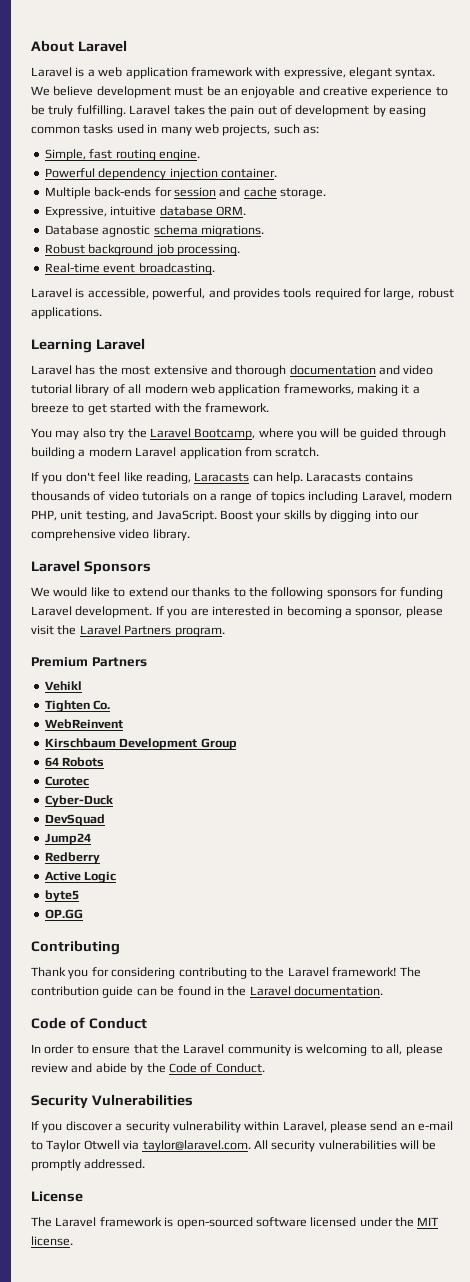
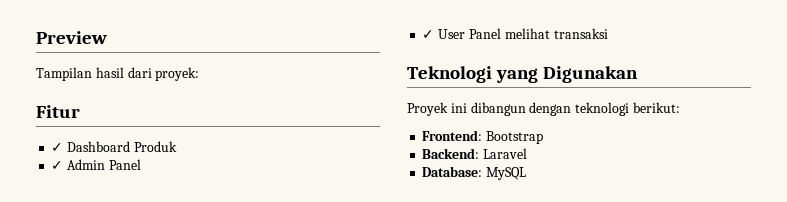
- About Laravel
- Laravel is a web application framework with expressive, elegant syntax. We believe development must be an enjoyable and creative experience to be truly fulfilling. Laravel takes the pain out of development by easing common tasks used in many web projects, such as:
- Simple, fast routing engine.
- Powerful dependency injection container.
- Multiple back-ends for session and cache storage.
- Expressive, intuitive database ORM.
- Database agnostic schema migrations.
- Robust background job processing.
- Real-time event broadcasting.
- Laravel is accessible, powerful, and provides tools required for large, robust applications.
- Learning Laravel
- Laravel has the most extensive and thorough documentation and video tutorial library of all modern web application frameworks, making it a breeze to get started with the framework.
- You may also try the Laravel Bootcamp, where you will be guided through building a modern Laravel application from scratch.
- If you don't feel like reading, Laracasts can help. Laracasts contains thousands of video tutorials on a range of topics including Laravel, modern PHP, unit testing, and JavaScript. Boost your skills by digging into our comprehensive video library.
- Laravel Sponsors
- We would like to extend our thanks to the following sponsors for funding Laravel development. If you are interested in becoming a sponsor, please visit the Laravel Partners program.
- Premium Partners
- Vehikl
- Tighten Co.
- WebReinvent
- Kirschbaum Development Group
- 64 Robots
- Curotec
- Cyber-Duck
- DevSquad
- Jump24
- Redberry
- Active Logic
- byte5
- OP.GG
- Contributing
- Thank you for considering contributing to the Laravel framework! The contribution guide can be found in the Laravel documentation.
- Code of Conduct
- In order to ensure that the Laravel community is welcoming to all, please review and abide by the Code of Conduct.
- Security Vulnerabilities
- If you discover a security vulnerability within Laravel, please send an e-mail to Taylor Otwell via taylor@laravel.com. All security vulnerabilities will be promptly addressed.
- License
- The Laravel framework is open-sourced software licensed under the MIT license.
+ Preview
+ Tampilan hasil dari proyek:
+ Fitur
+ ✓ Dashboard Produk
+ ✓ Admin Panel
+ ✓ User Panel melihat transaksi
+ Teknologi yang Digunakan
+ Proyek ini dibangun dengan teknologi berikut:
+ Frontend: Bootstrap
+ Backend: Laravel
+ Database: MySQL

